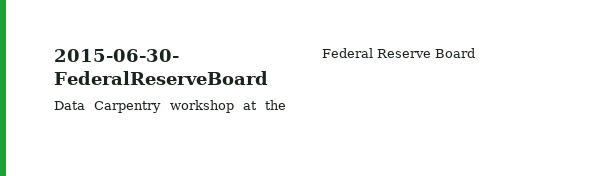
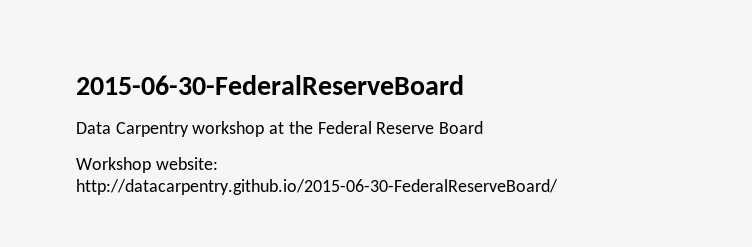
+ Workshop website: http://datacarpentry.github.io/2015-06-30-FederalReserveBoard/

